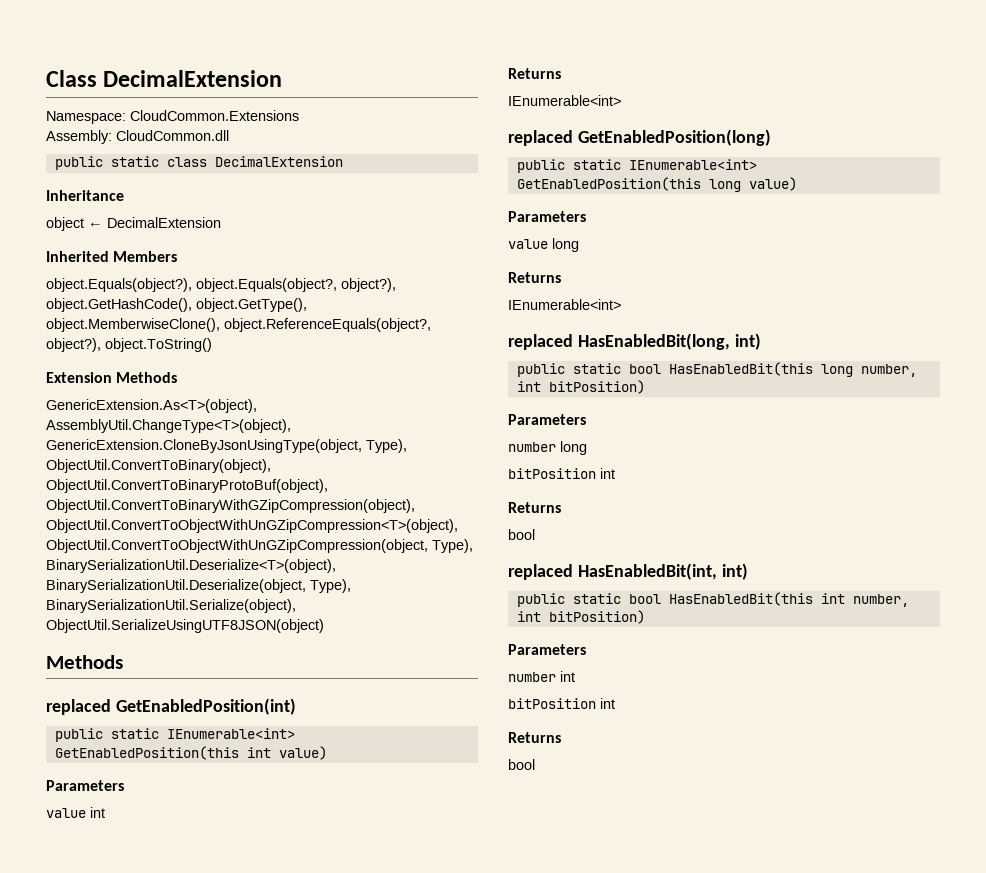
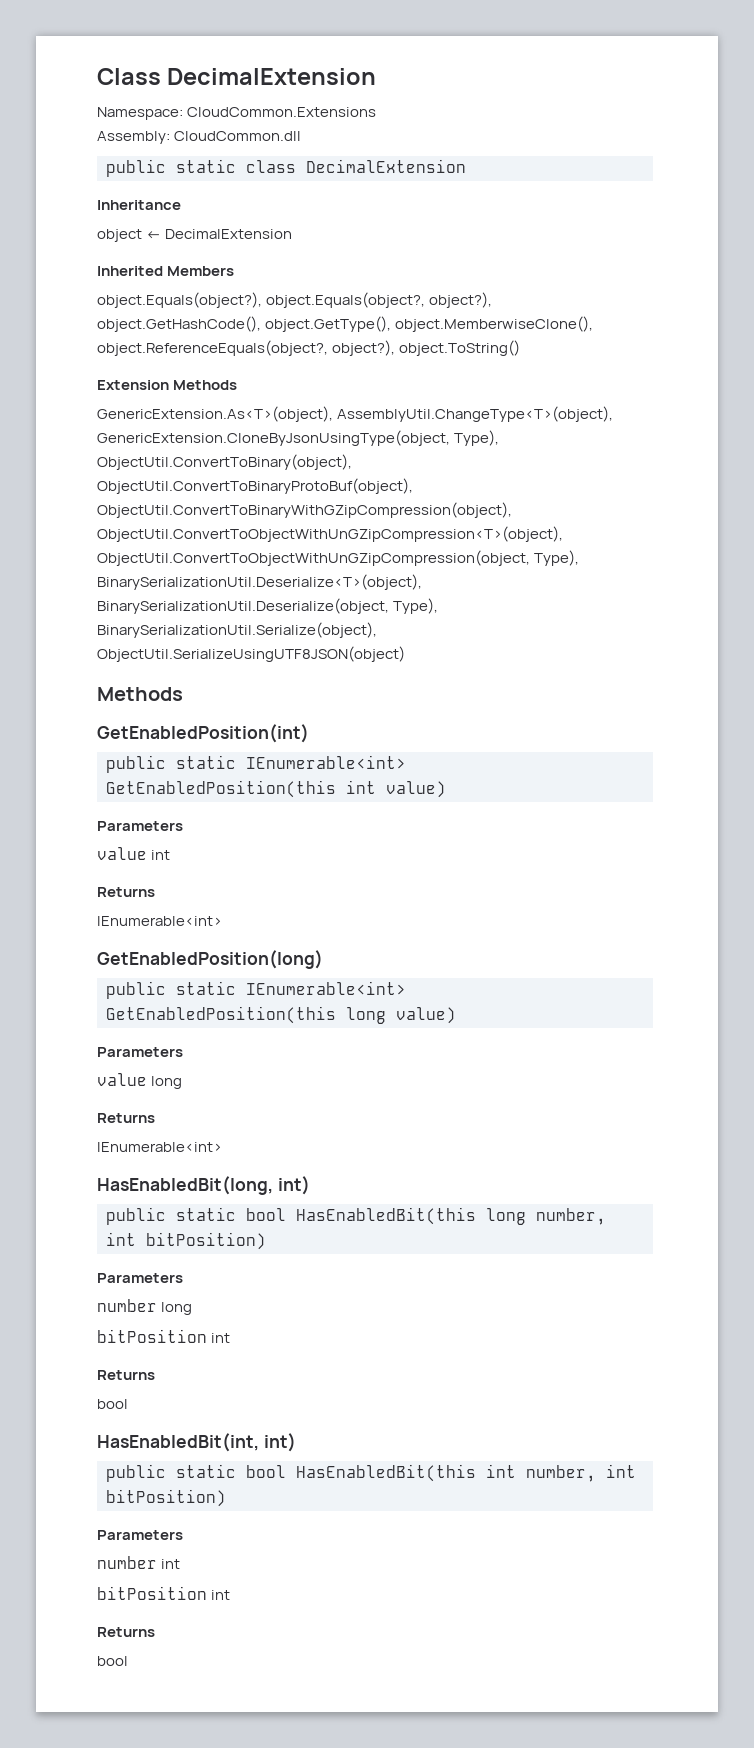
- replaced GetEnabledPosition(int)
+ GetEnabledPosition(int)
- replaced GetEnabledPosition(long)
+ GetEnabledPosition(long)
- replaced HasEnabledBit(long, int)
+ HasEnabledBit(long, int)
- replaced HasEnabledBit(int, int)
+ HasEnabledBit(int, int)

